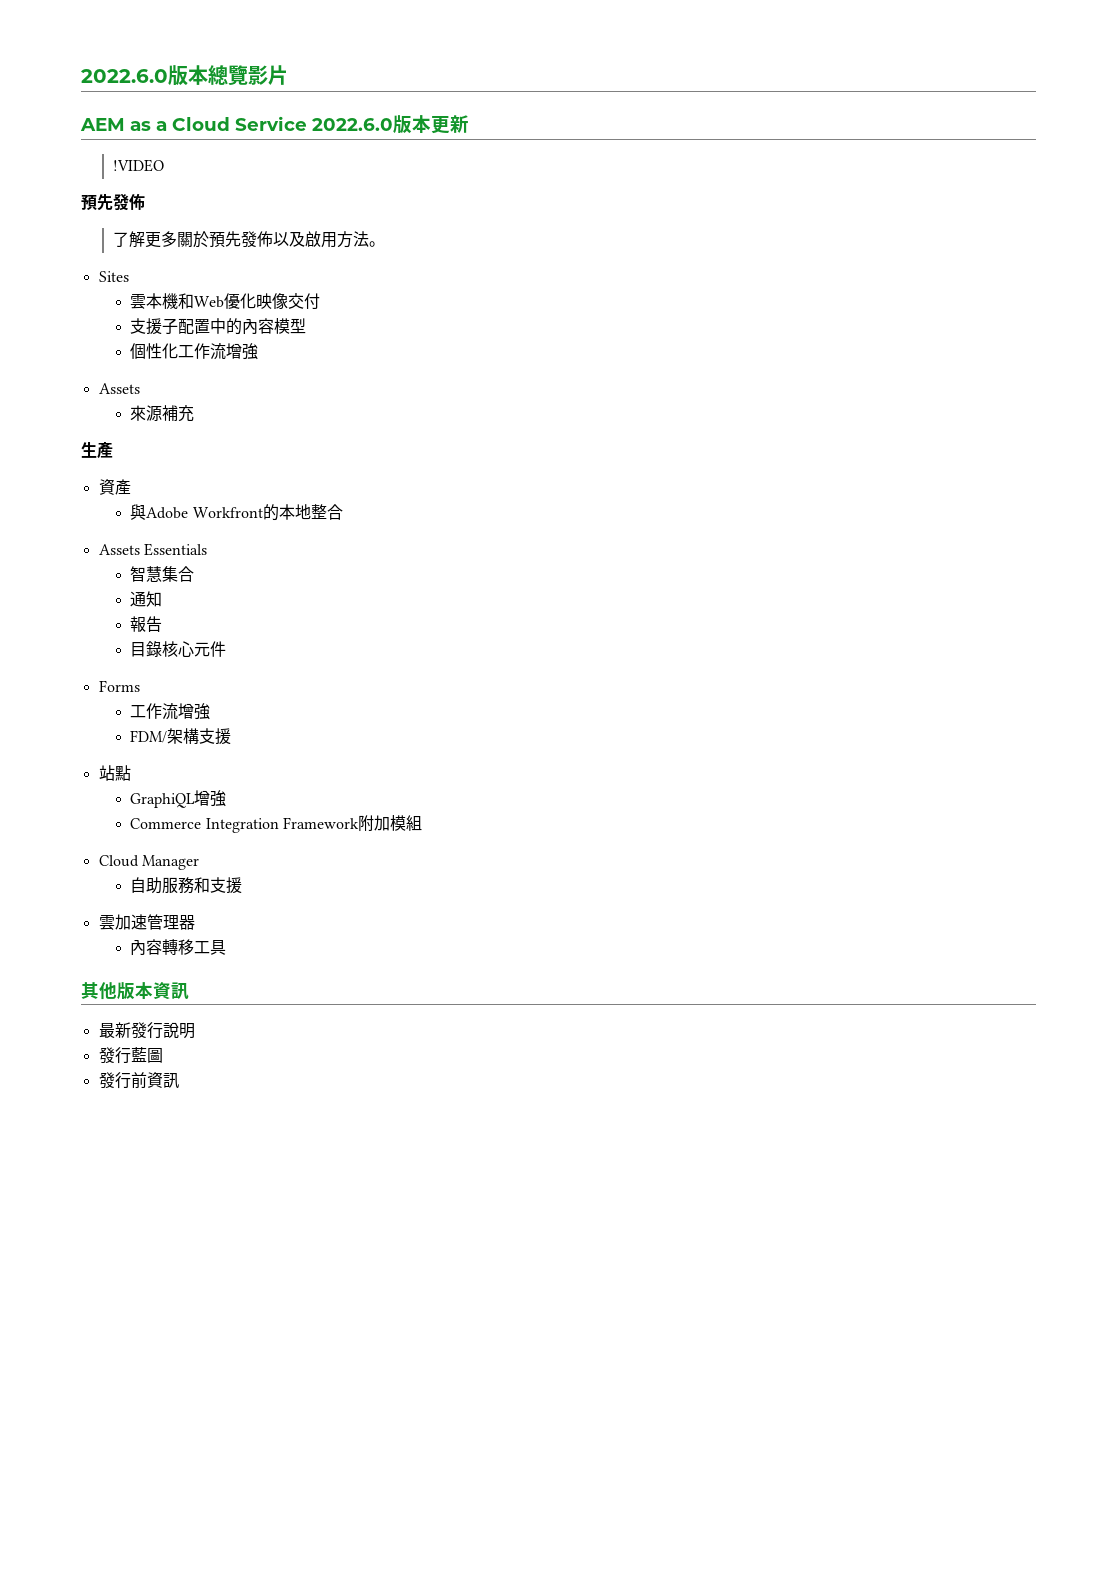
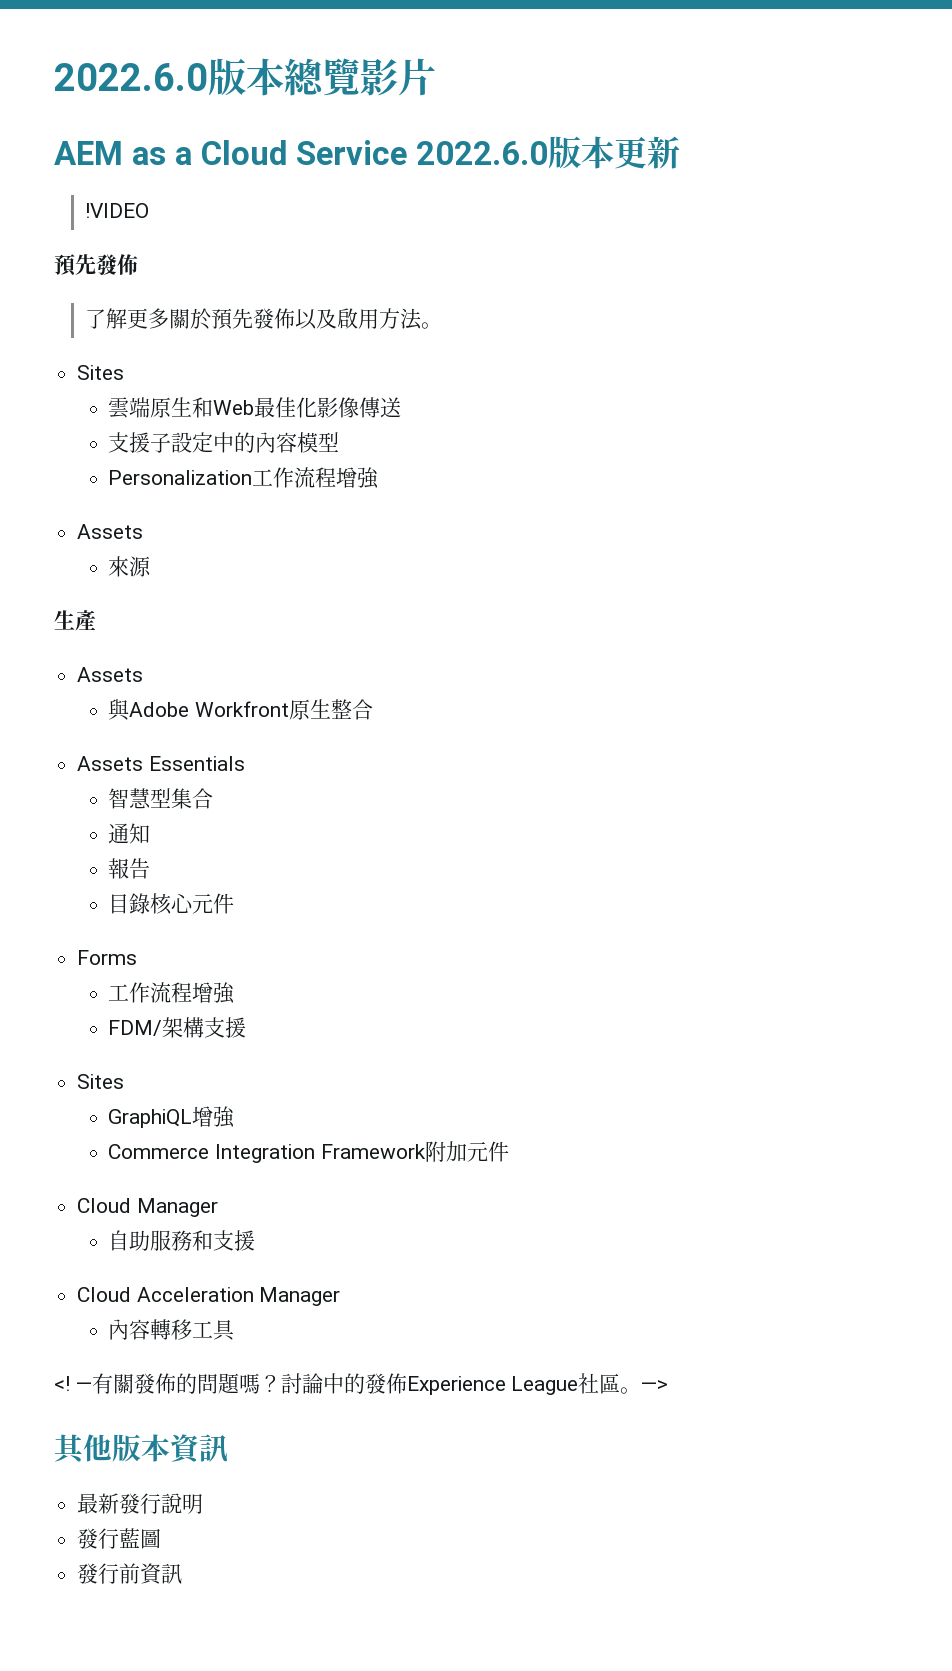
- 雲本機和Web優化映像交付
+ 雲端原生和Web最佳化影像傳送
- 支援子配置中的內容模型
+ 支援子設定中的內容模型
- 個性化工作流增強
+ Personalization工作流程增強
- 來源補充
+ 來源
  生產
- 資產
+ Assets
- 與Adobe Workfront的本地整合
+ 與Adobe Workfront原生整合
- 智慧集合
+ 智慧型集合
  Forms
- 工作流增強
+ 工作流程增強
  FDM/架構支援
- 站點
+ Sites
- Commerce Integration Framework附加模組
+ Commerce Integration Framework附加元件
- 雲加速管理器
+ Cloud Acceleration Manager
+ <! —有關發佈的問題嗎？討論中的發佈Experience League社區。—>

